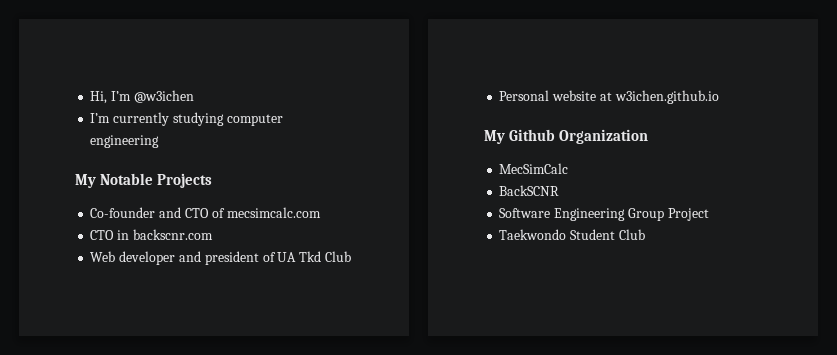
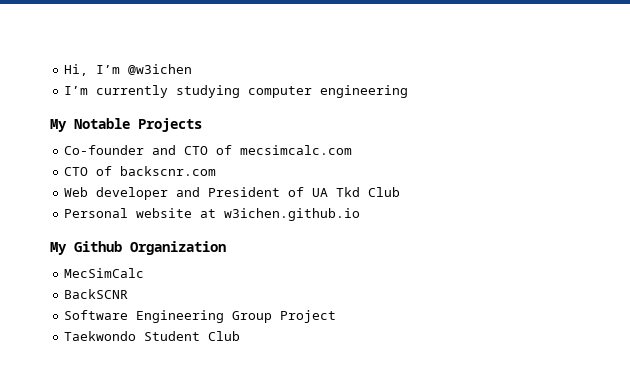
- CTO in backscnr.com
+ CTO of backscnr.com
- Web developer and president of UA Tkd Club
+ Web developer and President of UA Tkd Club

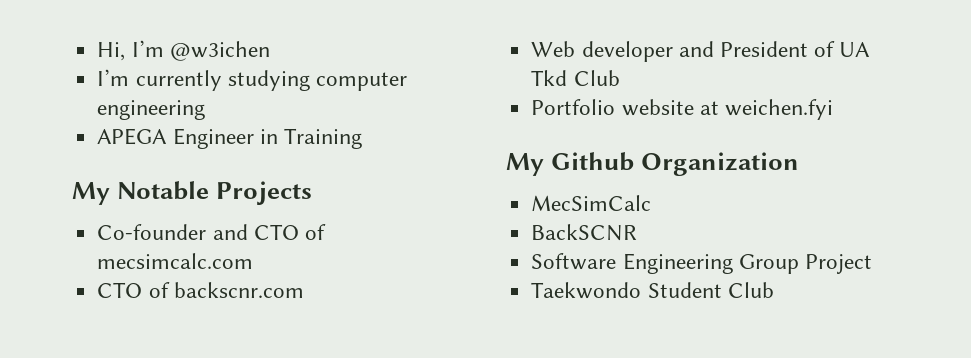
+ APEGA Engineer in Training
- Personal website at w3ichen.github.io
+ Portfolio website at weichen.fyi

